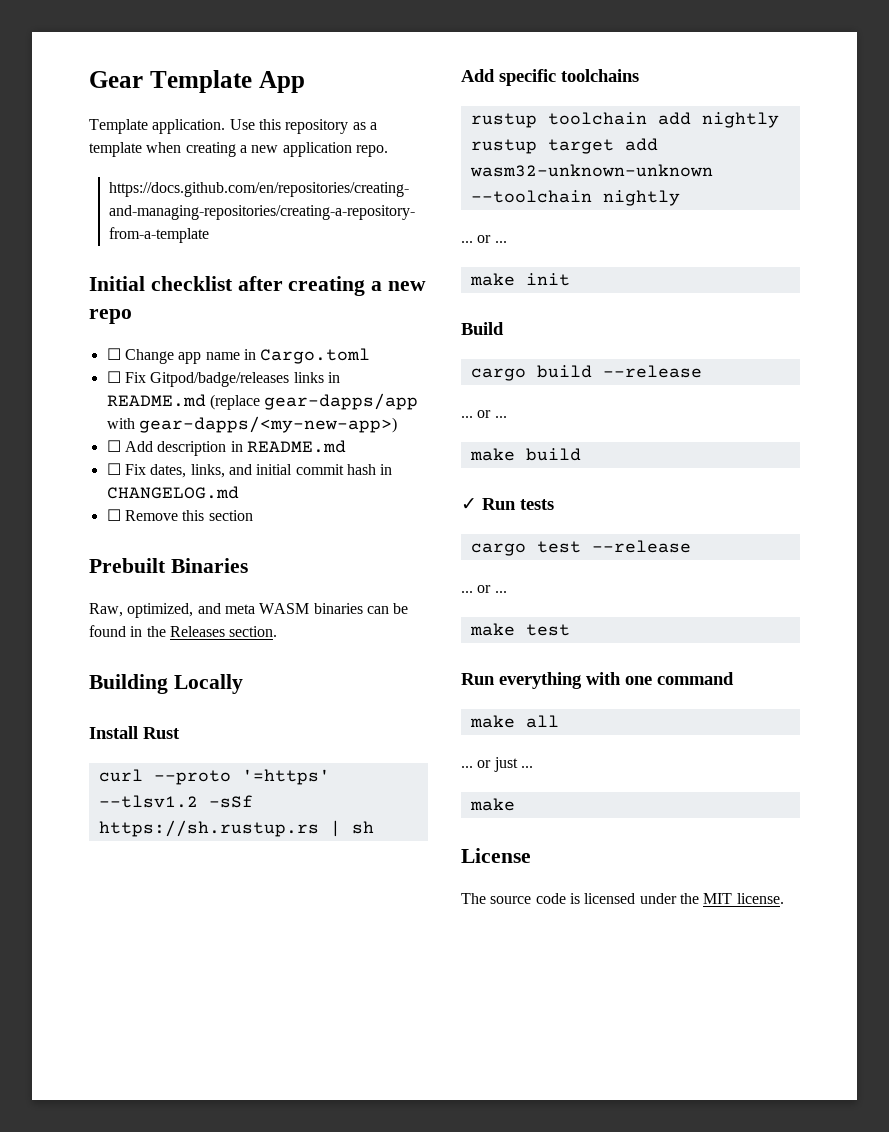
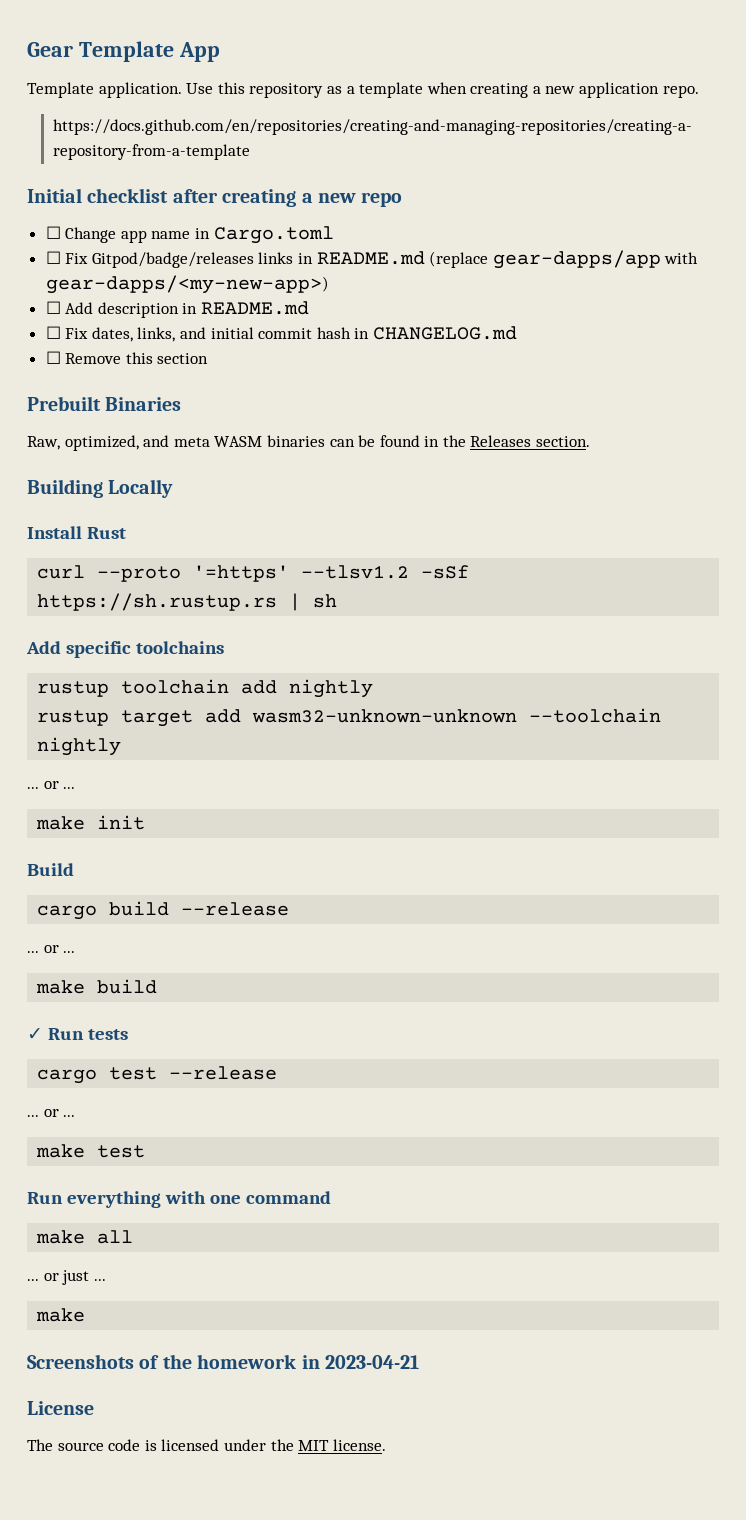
+ Screenshots of the homework in 2023-04-21

